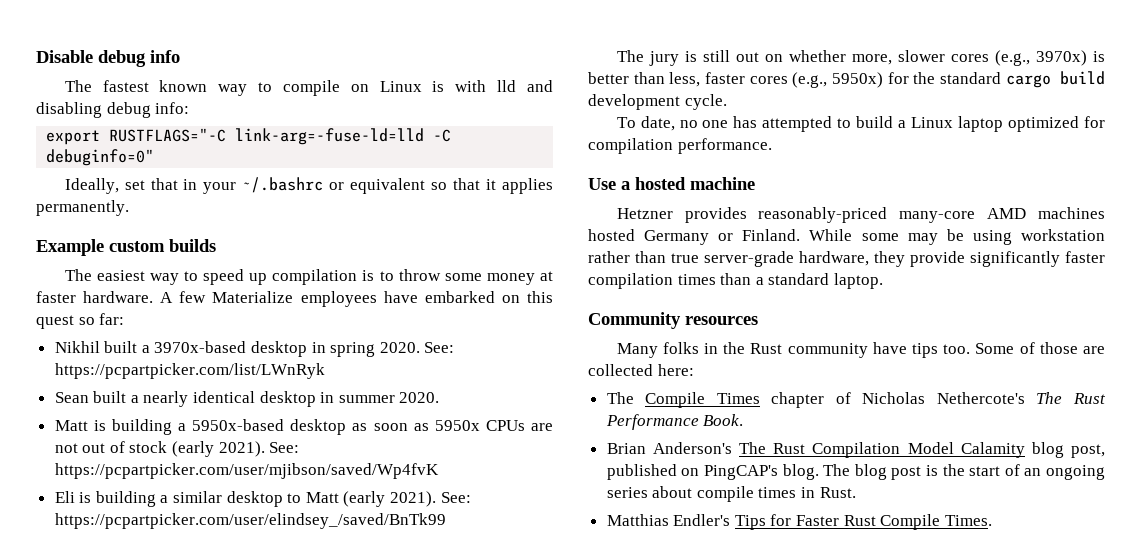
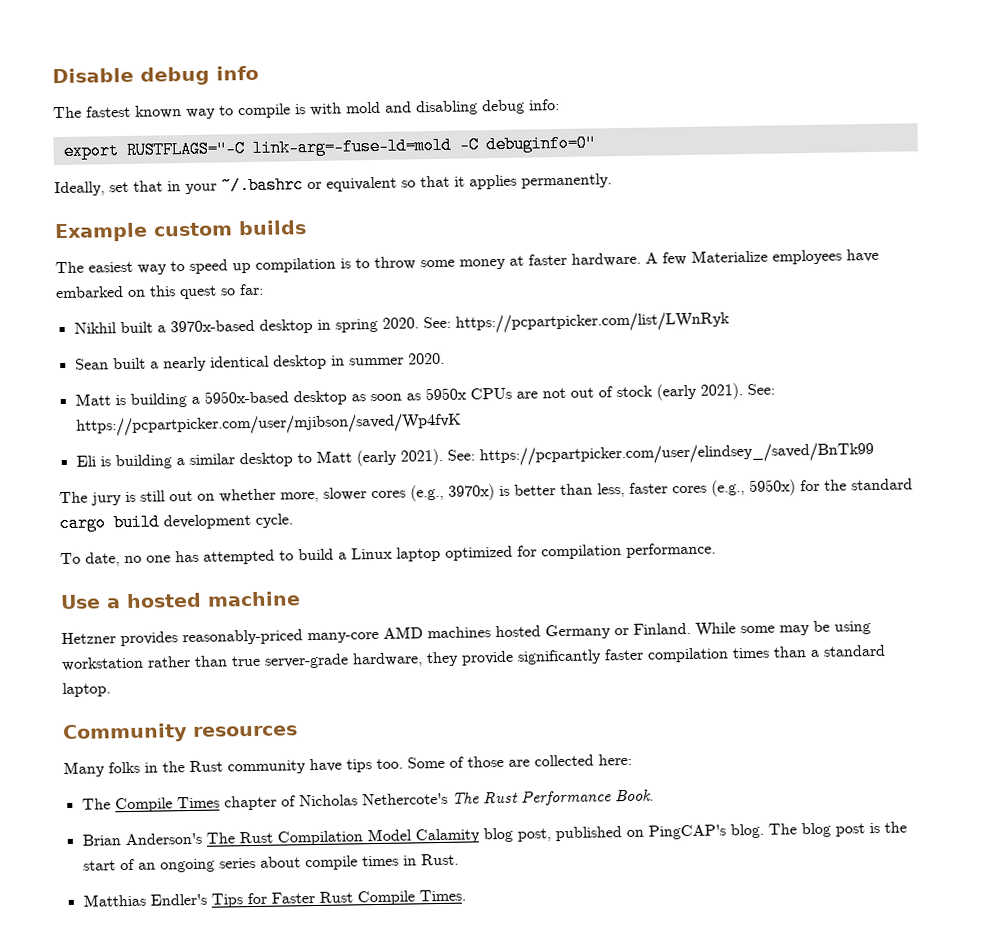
- The fastest known way to compile on Linux is with lld and disabling debug info:
+ The fastest known way to compile is with mold and disabling debug info:
- export RUSTFLAGS="-C link-arg=-fuse-ld=lld -C debuginfo=0"
+ export RUSTFLAGS="-C link-arg=-fuse-ld=mold -C debuginfo=0"

